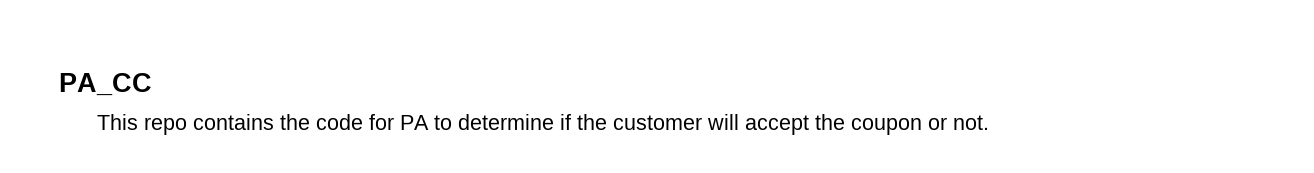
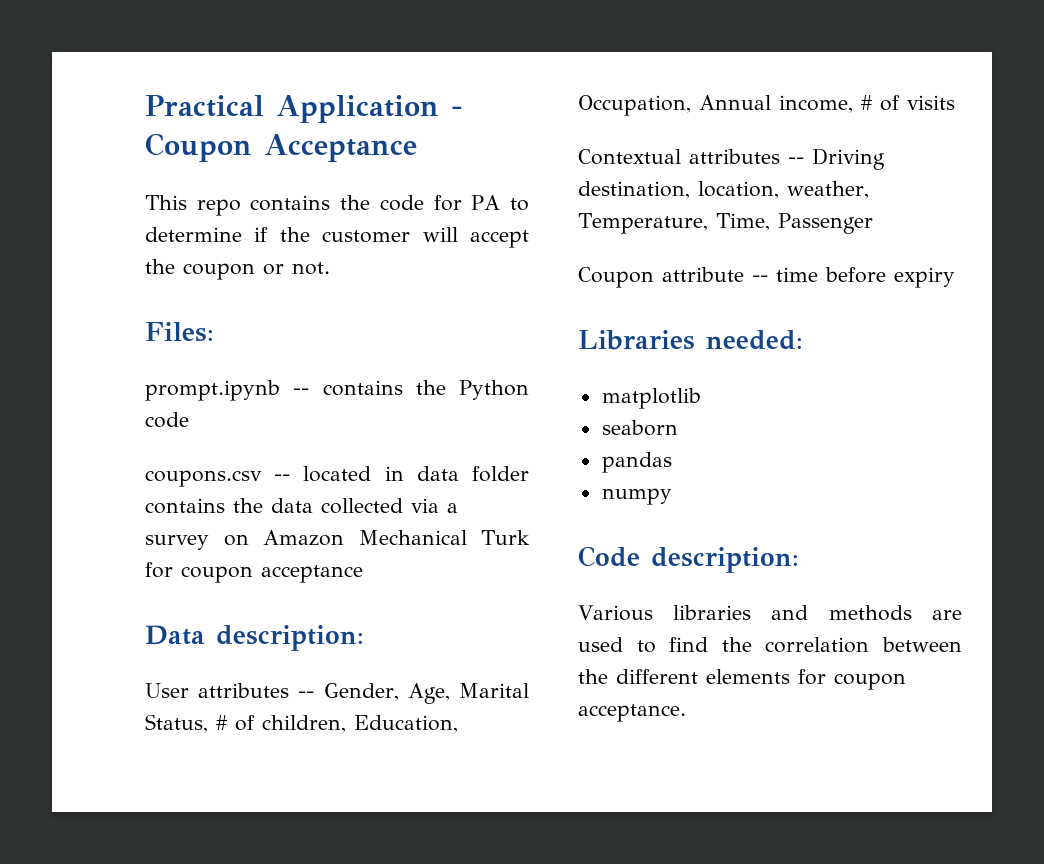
- PA_CC
+ Practical Application - Coupon Acceptance
+ Files:
+ prompt.ipynb -- contains the Python code
+ coupons.csv -- located in data folder contains the data collected via a survey on Amazon Mechanical Turk for coupon acceptance
+ Data description:
+ User attributes -- Gender, Age, Marital Status, # of children, Education, Occupation, Annual income, # of visits
+ Contextual attributes -- Driving destination, location, weather, Temperature, Time, Passenger
+ Coupon attribute -- time before expiry
+ Libraries needed:
+ matplotlib
+ seaborn
+ pandas
+ numpy
+ Code description:
+ Various libraries and methods are used to find the correlation between the different elements for coupon acceptance.

